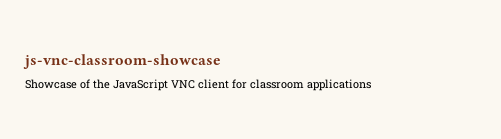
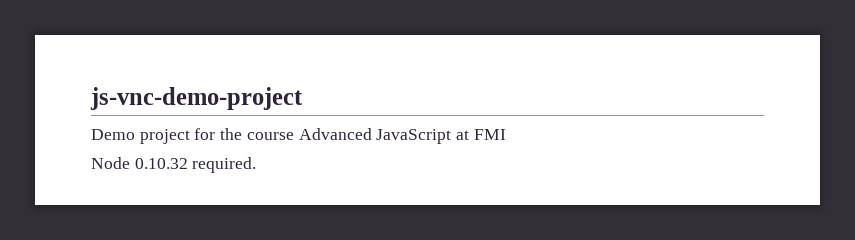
- js-vnc-classroom-showcase
- Showcase of the JavaScript VNC client for classroom applications
+ js-vnc-demo-project
+ Demo project for the course Advanced JavaScript at FMI
+ Node 0.10.32 required.

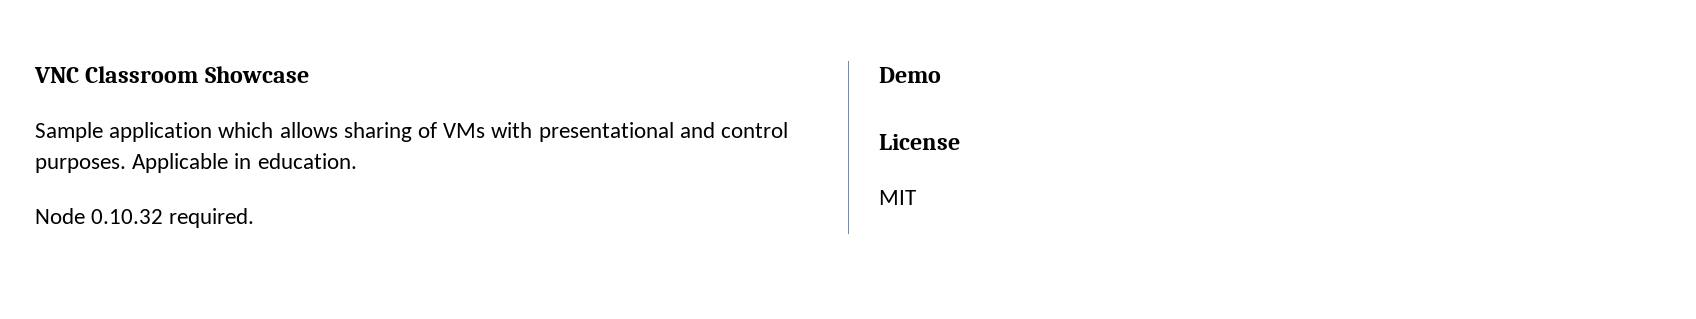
- js-vnc-demo-project
- Demo project for the course Advanced JavaScript at FMI
+ VNC Classroom Showcase
+ Sample application which allows sharing of VMs with presentational and control purposes. Applicable in education.
+ Demo
+ License
+ MIT

